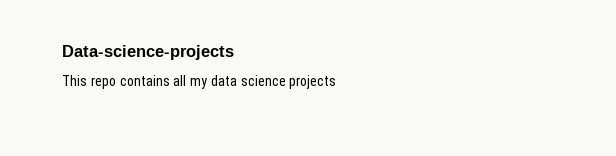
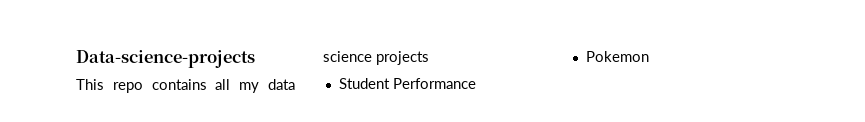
+ Student Performance
+ Pokemon

